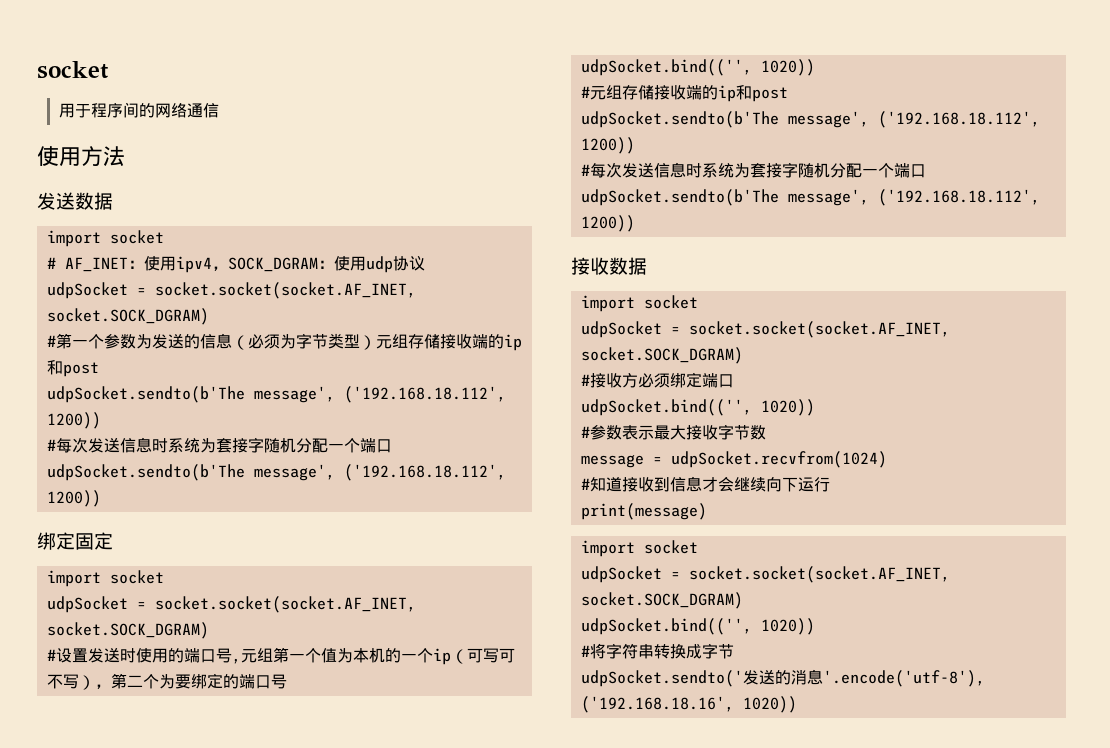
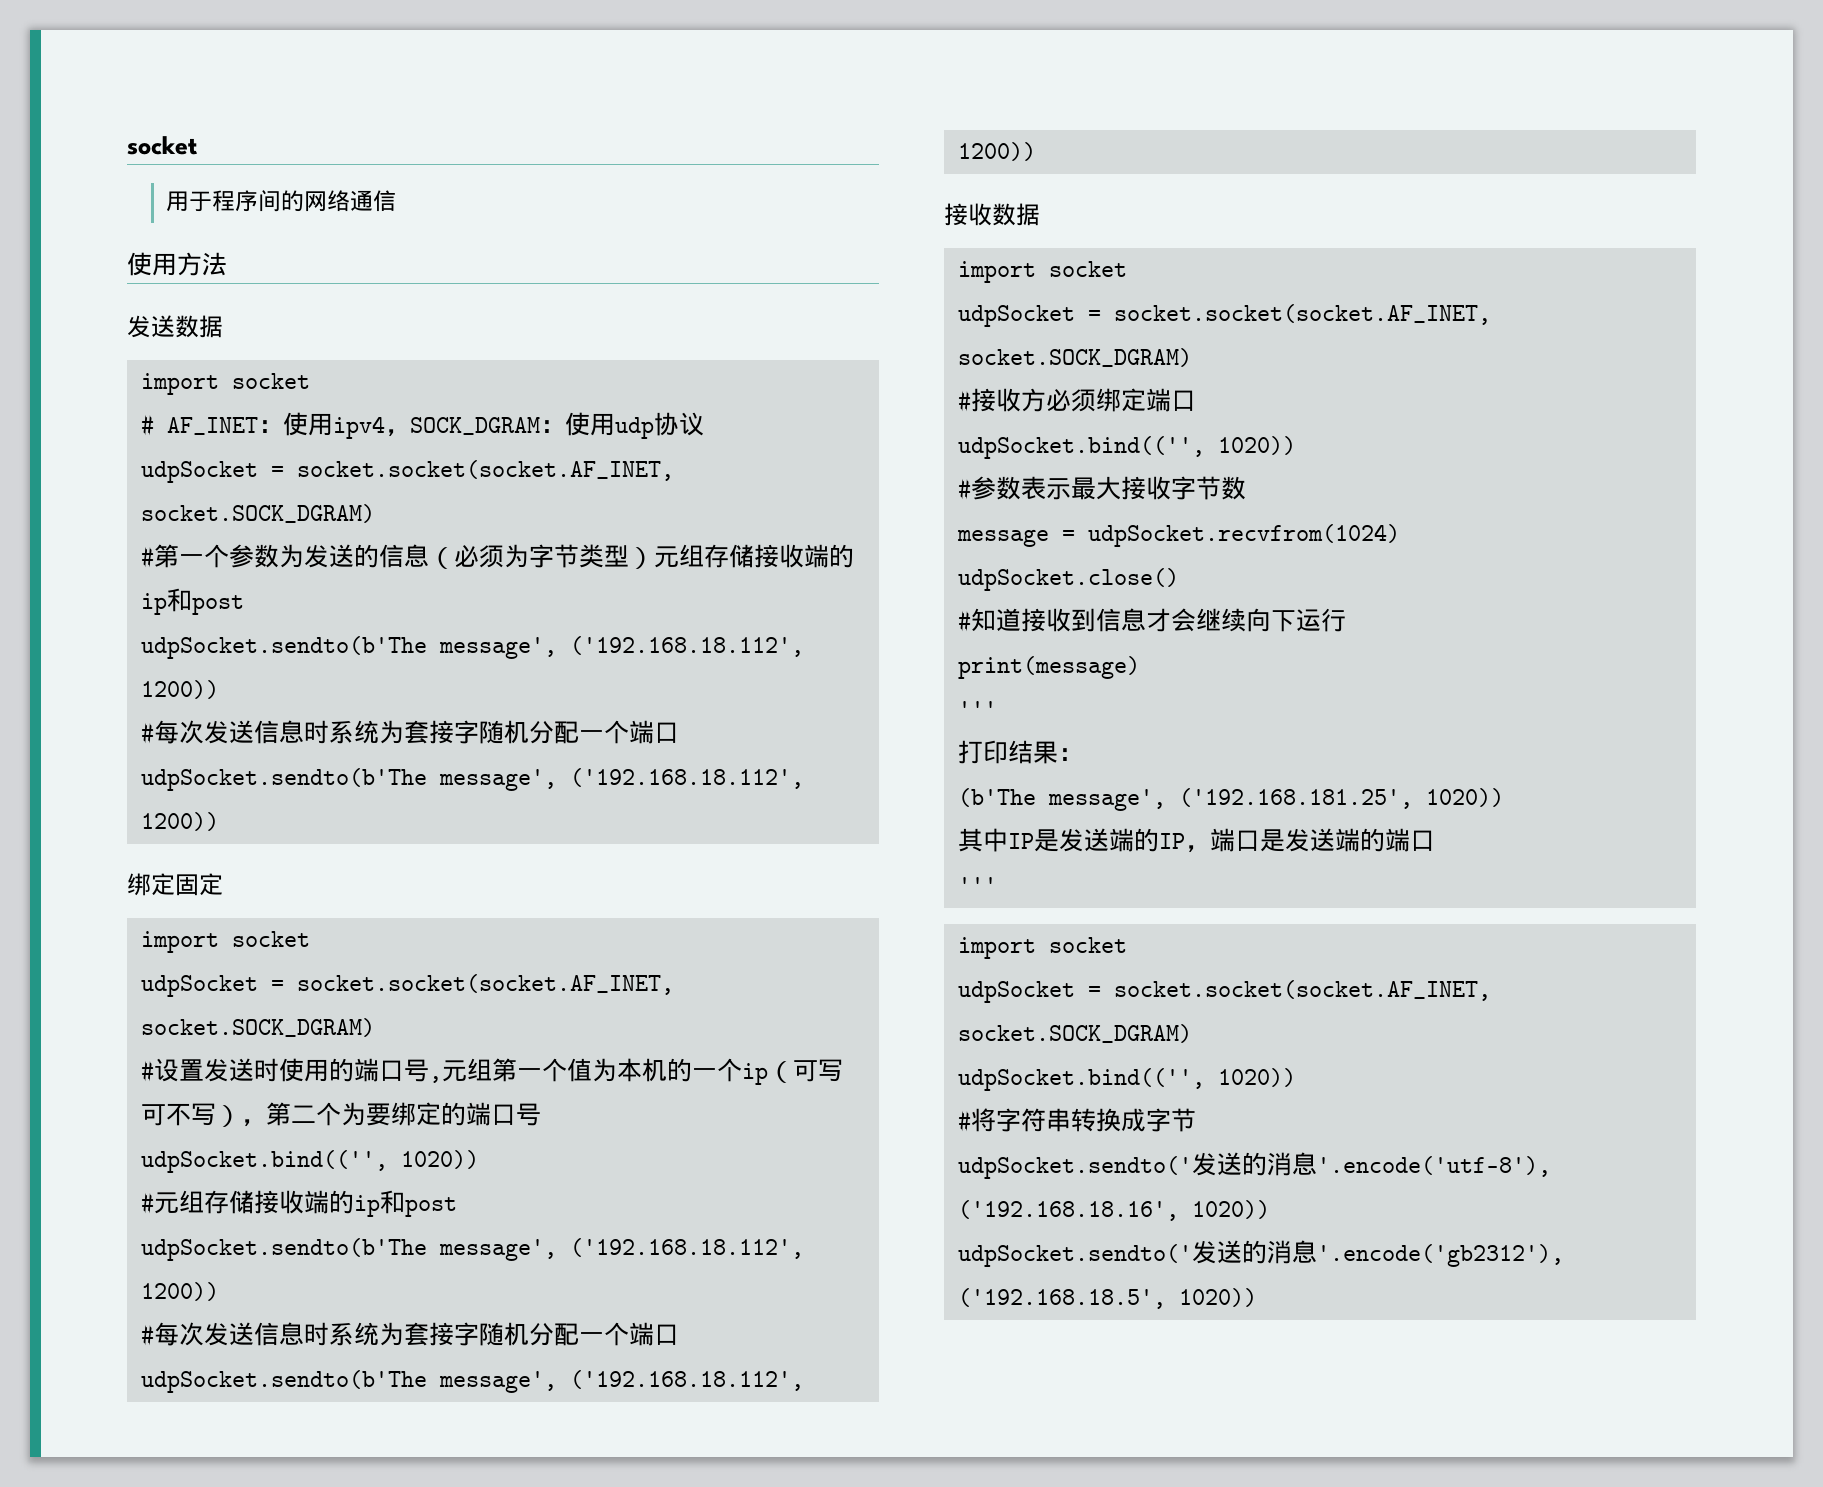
+ udpSocket.close()
  print(message)
+ '''
+ 打印结果：
+ (b'The message', ('192.168.181.25', 1020))
+ 其中IP是发送端的IP，端口是发送端的端口
+ '''
+ udpSocket.sendto('发送的消息'.encode('gb2312'), ('192.168.18.5', 1020))

